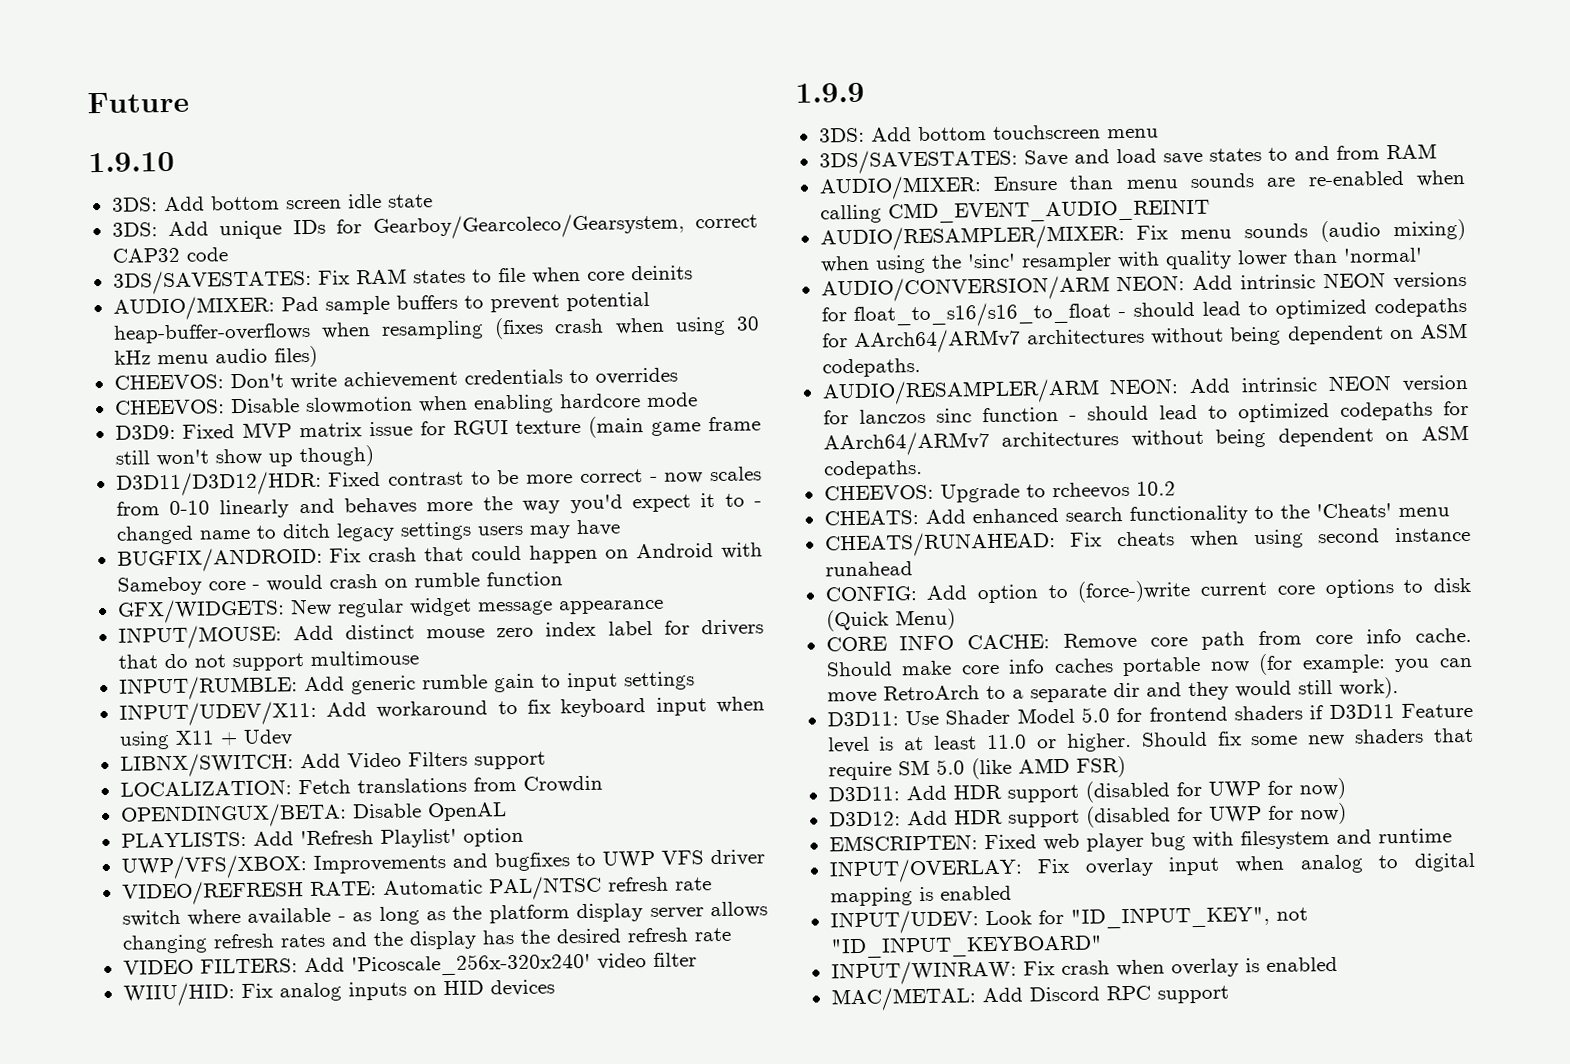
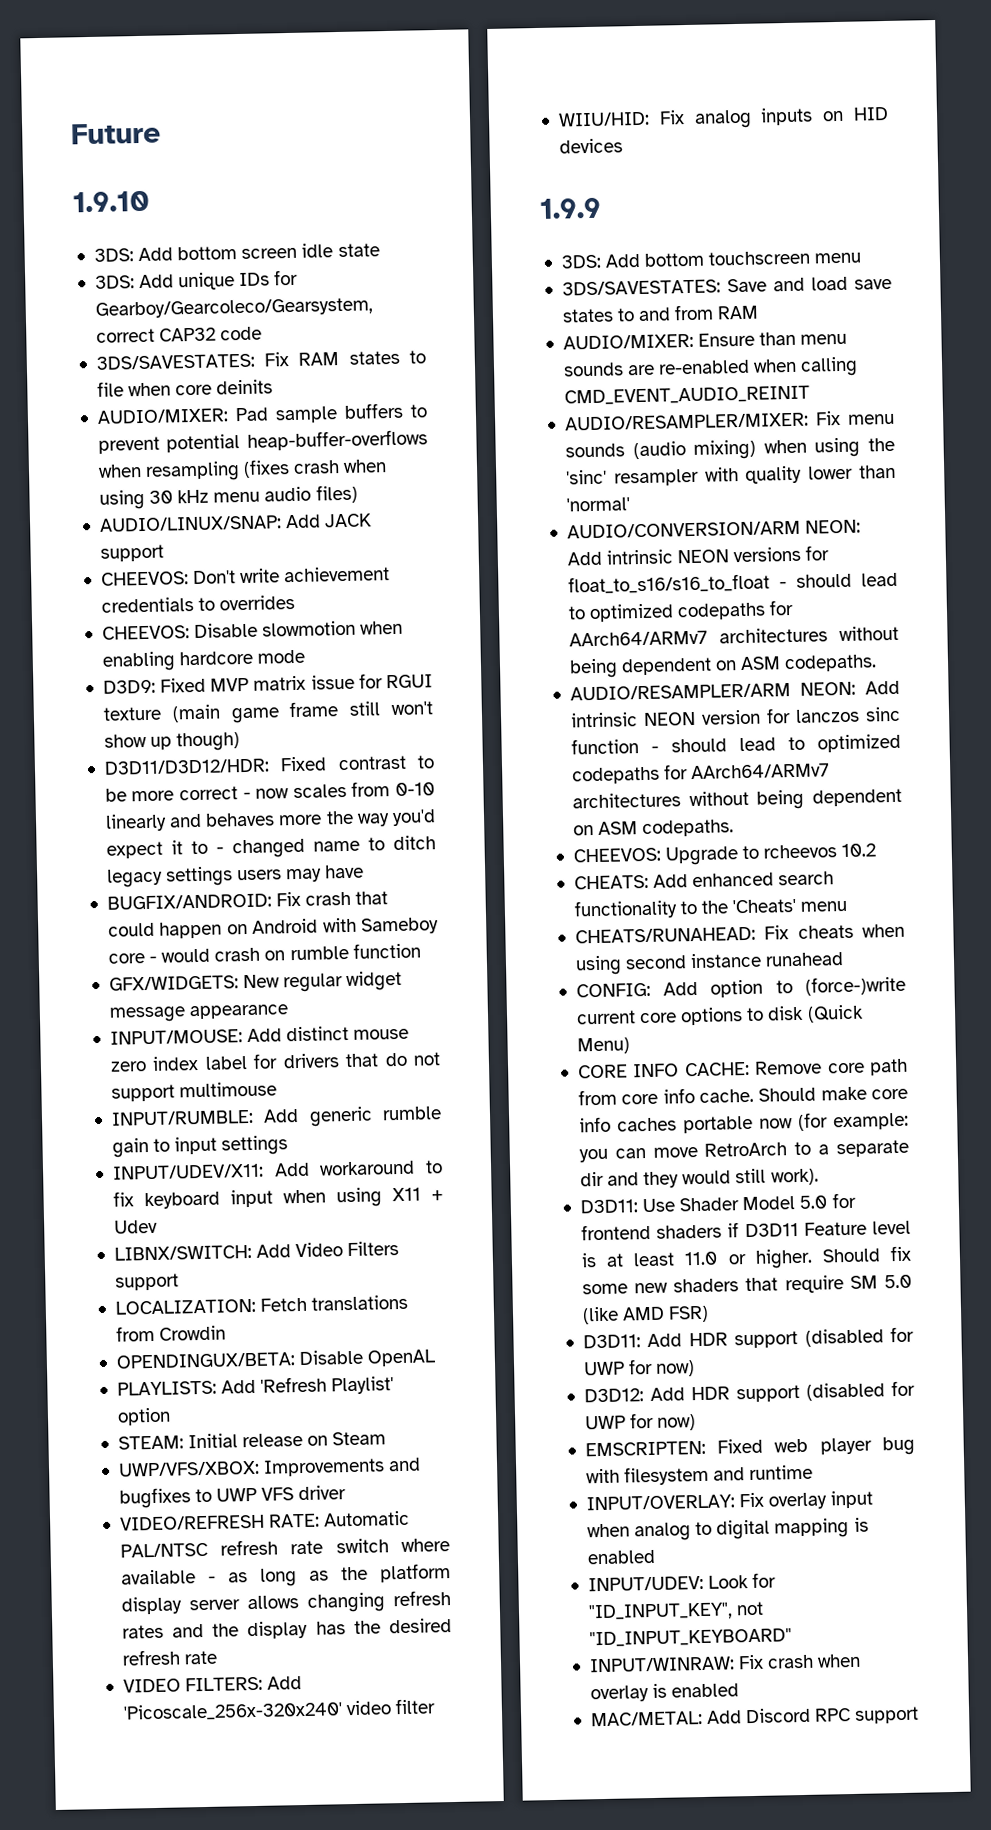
+ AUDIO/LINUX/SNAP: Add JACK support
+ STEAM: Initial release on Steam

